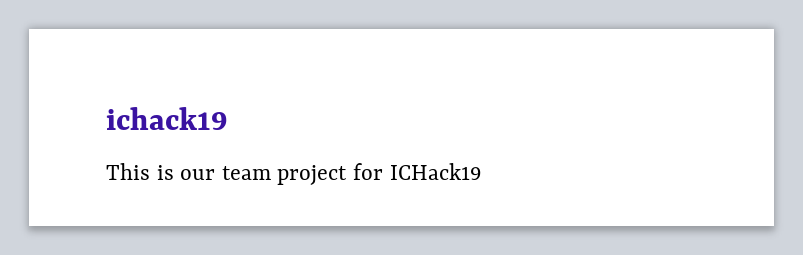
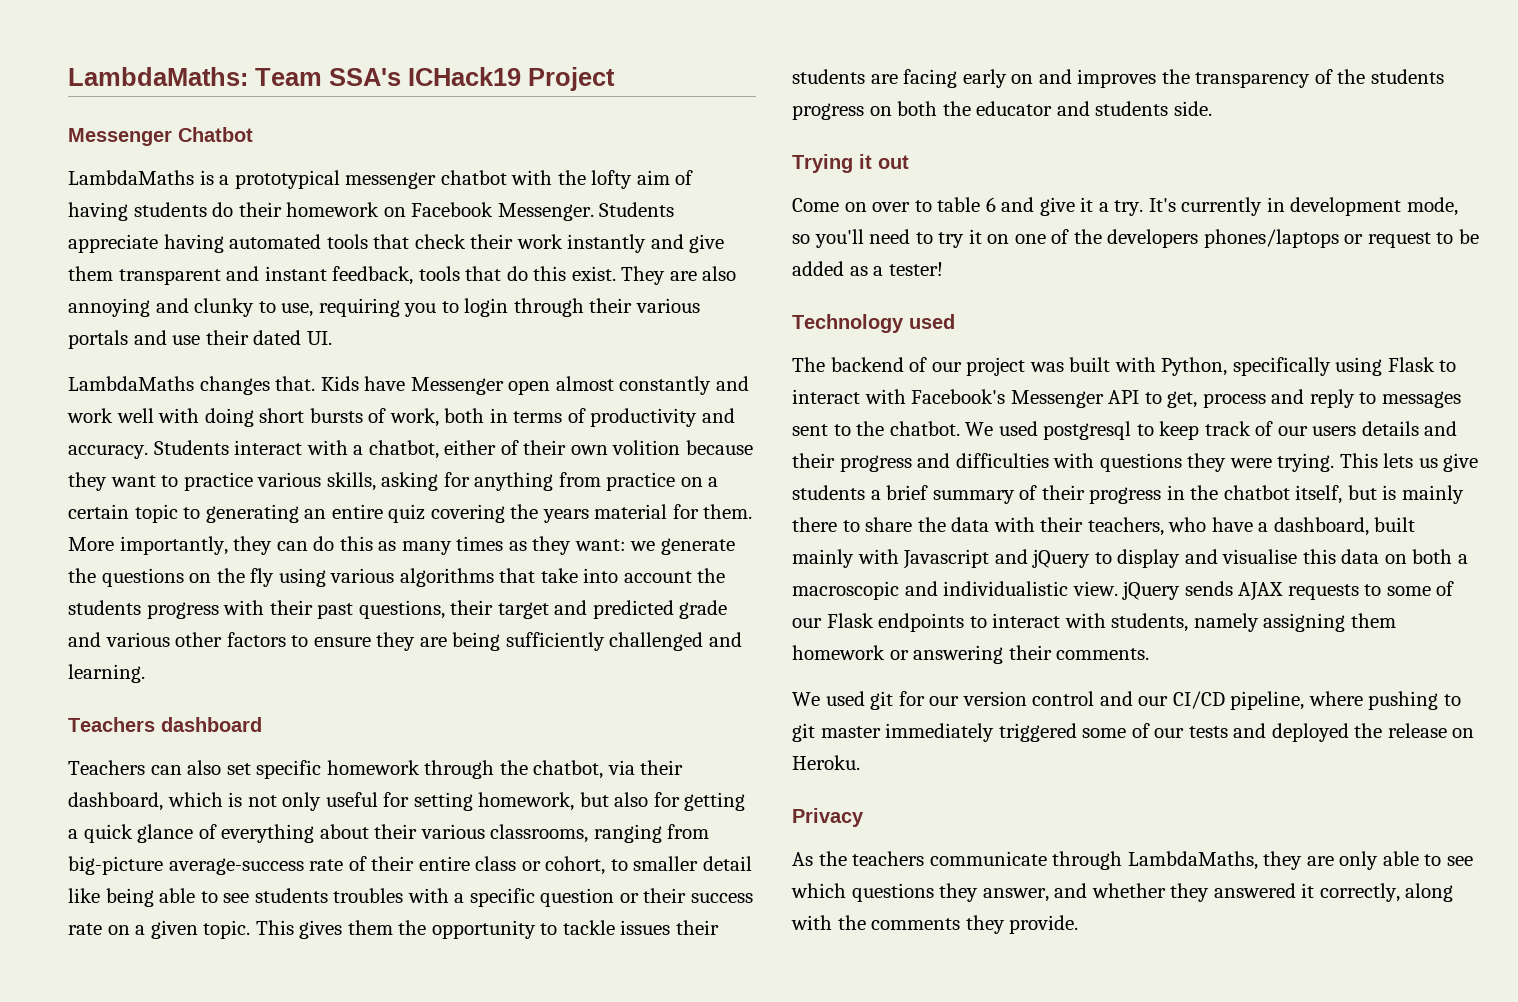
- ichack19
- This is our team project for ICHack19
+ LambdaMaths: Team SSA's ICHack19 Project
+ Messenger Chatbot
+ LambdaMaths is a prototypical messenger chatbot with the lofty aim of having students do their homework on Facebook Messenger. Students appreciate having automated tools that check their work instantly and give them transparent and instant feedback, tools that do this exist. They are also annoying and clunky to use, requiring you to login through their various portals and use their dated UI.
+ LambdaMaths changes that. Kids have Messenger open almost constantly and work well with doing short bursts of work, both in terms of productivity and accuracy. Students interact with a chatbot, either of their own volition because they want to practice various skills, asking for anything from practice on a certain topic to generating an entire quiz covering the years material for them. More importantly, they can do this as many times as they want: we generate the questions on the fly using various algorithms that take into account the students progress with their past questions, their target and predicted grade and various other factors to ensure they are being sufficiently challenged and learning.
+ Teachers dashboard
+ Teachers can also set specific homework through the chatbot, via their dashboard, which is not only useful for setting homework, but also for getting a quick glance of everything about their various classrooms, ranging from big-picture average-success rate of their entire class or cohort, to smaller detail like being able to see students troubles with a specific question or their success rate on a given topic. This gives them the opportunity to tackle issues their students are facing early on and improves the transparency of the students progress on both the educator and students side.
+ Trying it out
+ Come on over to table 6 and give it a try. It's currently in development mode, so you'll need to try it on one of the developers phones/laptops or request to be added as a tester!
+ Technology used
+ The backend of our project was built with Python, specifically using Flask to interact with Facebook's Messenger API to get, process and reply to messages sent to the chatbot. We used postgresql to keep track of our users details and their progress and difficulties with questions they were trying. This lets us give students a brief summary of their progress in the chatbot itself, but is mainly there to share the data with their teachers, who have a dashboard, built mainly with Javascript and jQuery to display and visualise this data on both a macroscopic and individualistic view. jQuery sends AJAX requests to some of our Flask endpoints to interact with students, namely assigning them homework or answering their comments.
+ We used git for our version control and our CI/CD pipeline, where pushing to git master immediately triggered some of our tests and deployed the release on Heroku.
+ Privacy
+ As the teachers communicate through LambdaMaths, they are only able to see which questions they answer, and whether they answered it correctly, along with the comments they provide.

